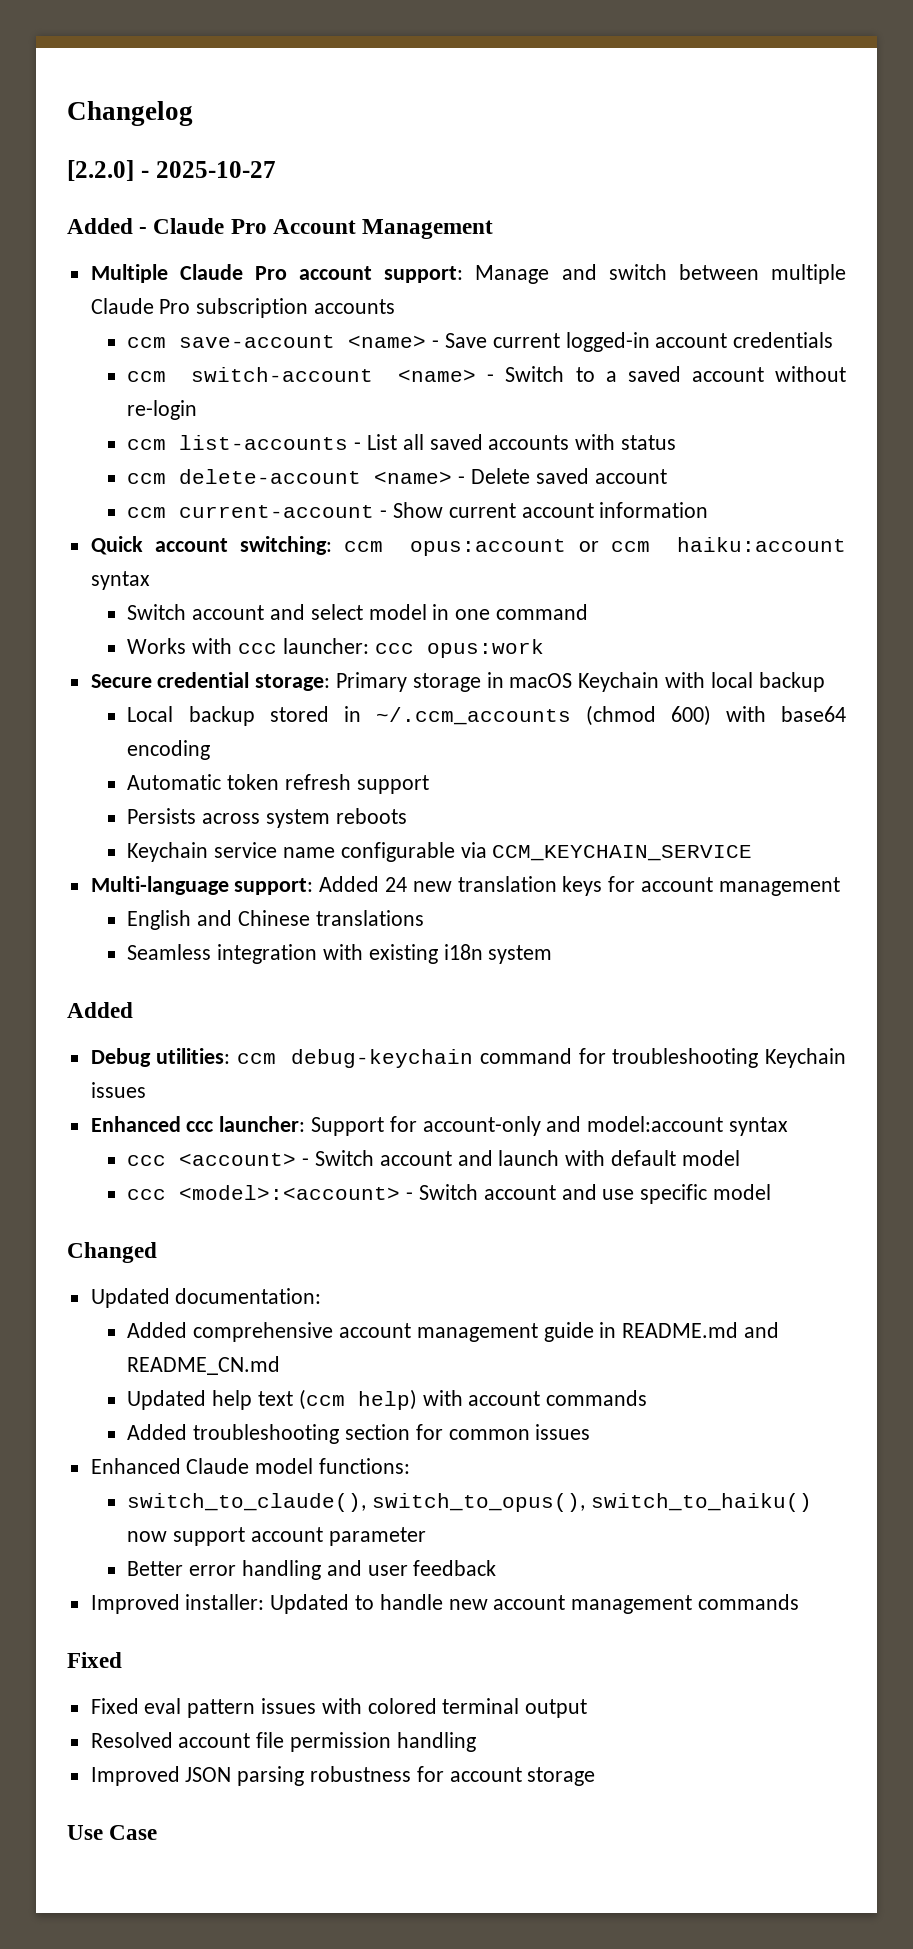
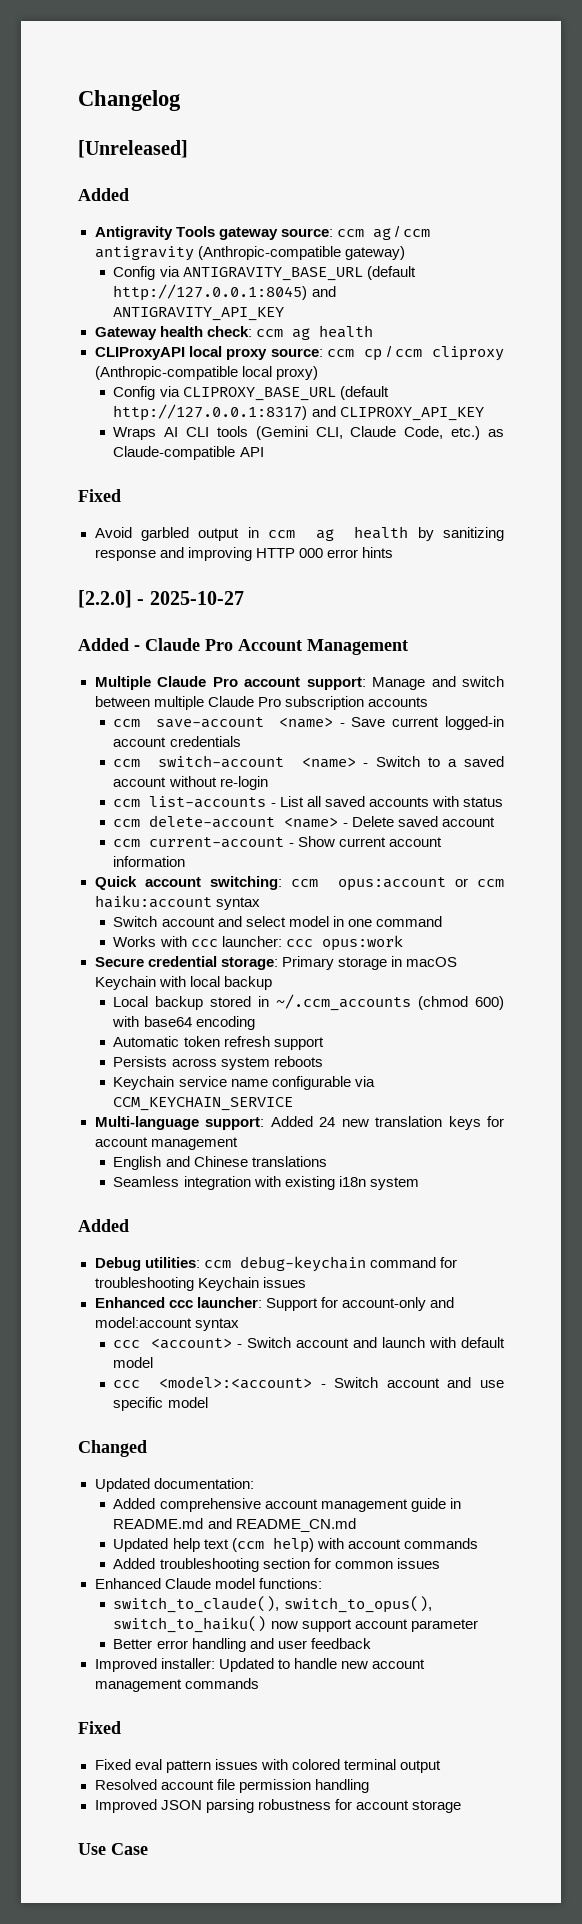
+ [Unreleased]
+ Added
+ Antigravity Tools gateway source: ccm ag / ccm antigravity (Anthropic-compatible gateway)
+ Config via ANTIGRAVITY_BASE_URL (default http://127.0.0.1:8045) and ANTIGRAVITY_API_KEY
+ Gateway health check: ccm ag health
+ CLIProxyAPI local proxy source: ccm cp / ccm cliproxy (Anthropic-compatible local proxy)
+ Config via CLIPROXY_BASE_URL (default http://127.0.0.1:8317) and CLIPROXY_API_KEY
+ Wraps AI CLI tools (Gemini CLI, Claude Code, etc.) as Claude-compatible API
+ Fixed
+ Avoid garbled output in ccm ag health by sanitizing response and improving HTTP 000 error hints

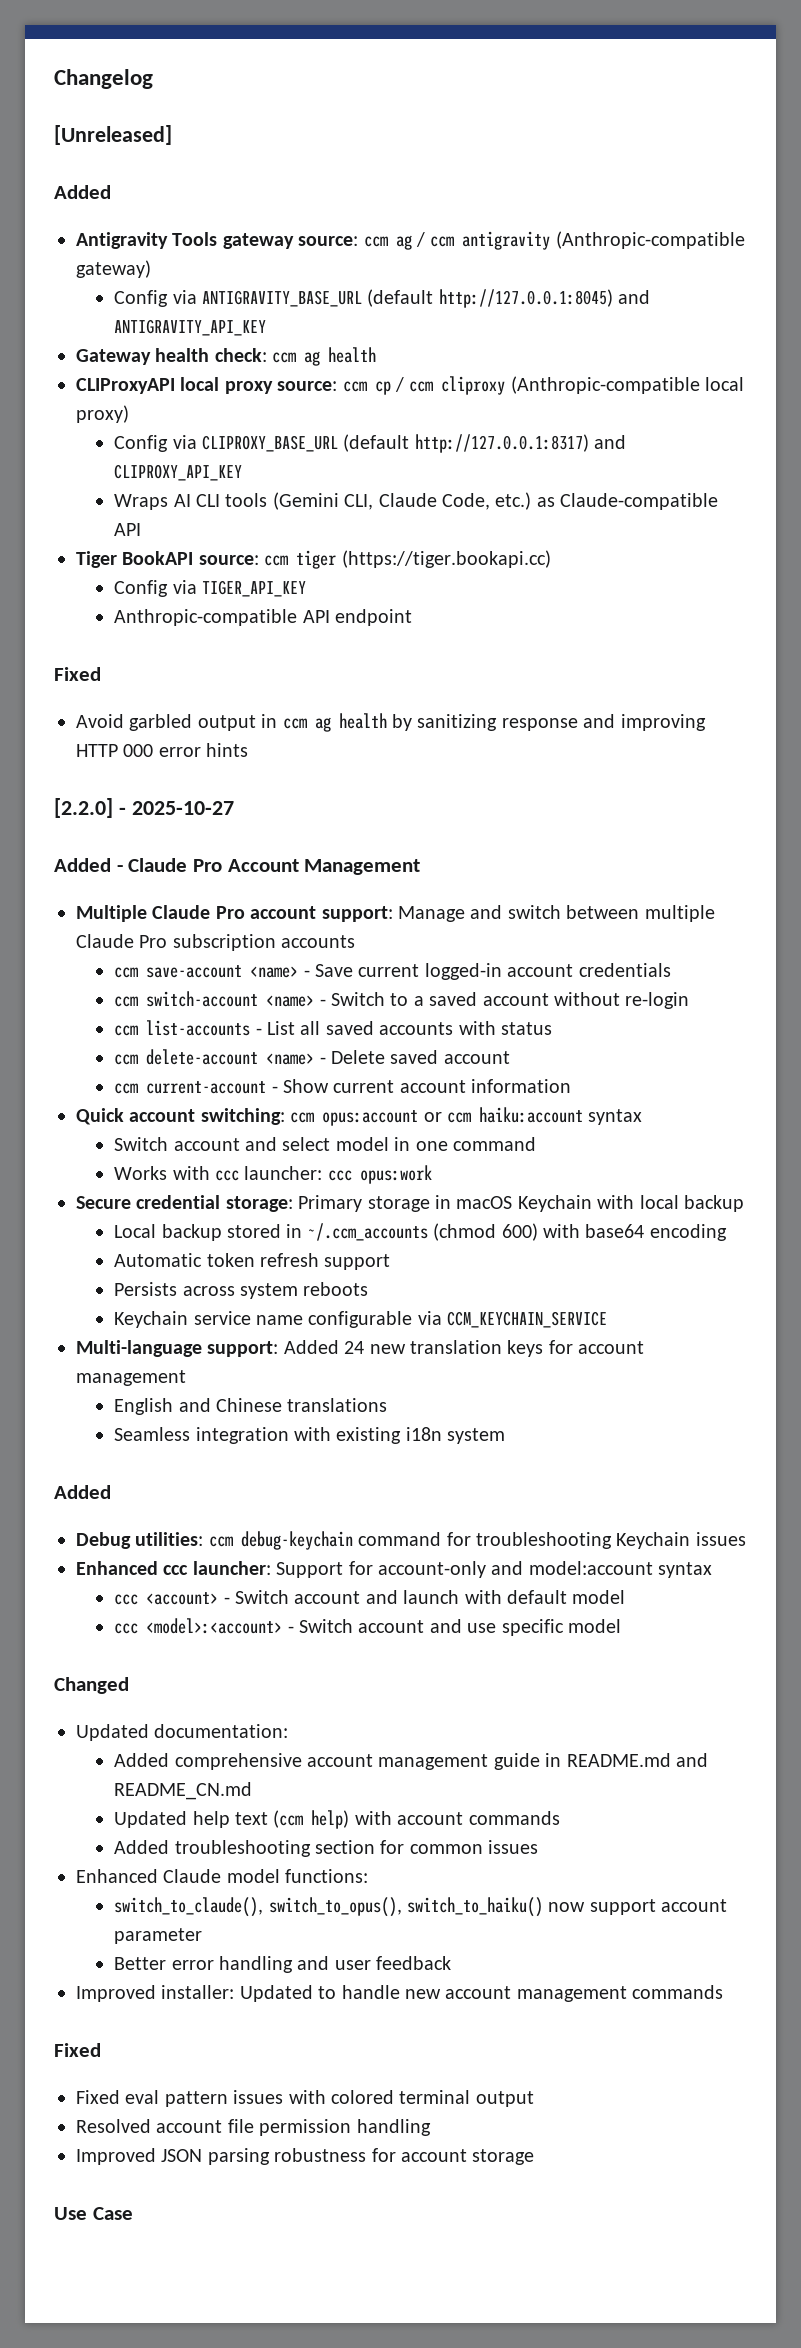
+ Tiger BookAPI source: ccm tiger (https://tiger.bookapi.cc)
+ Config via TIGER_API_KEY
+ Anthropic-compatible API endpoint

